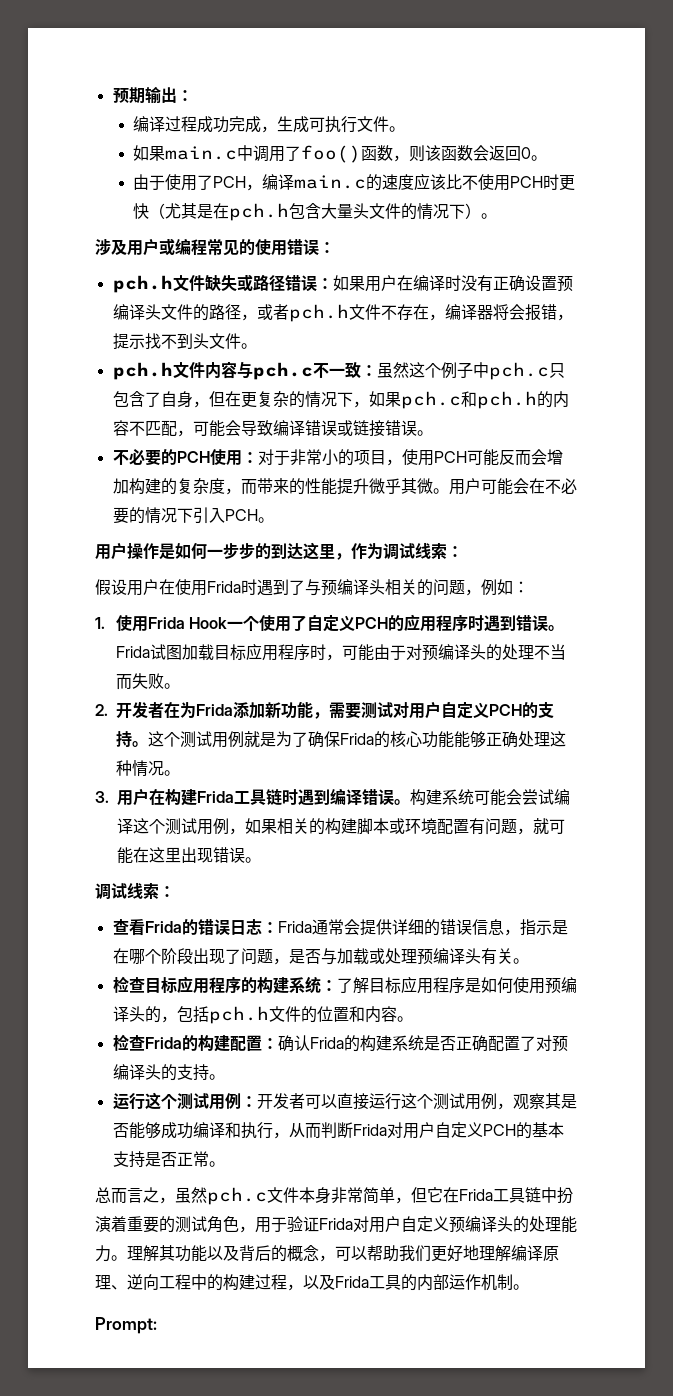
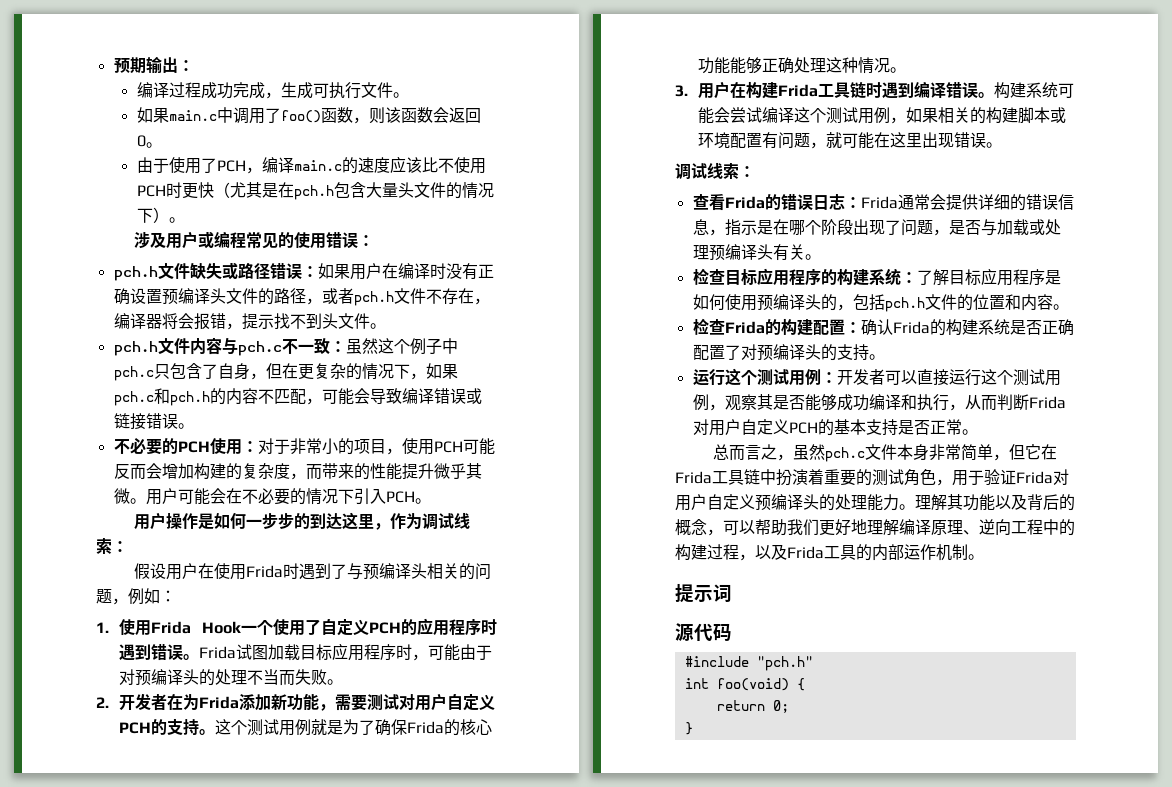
- Prompt:
+ 提示词
+ 源代码
+ #include "pch.h"
+ int foo(void) {
+ return 0;
+ }

